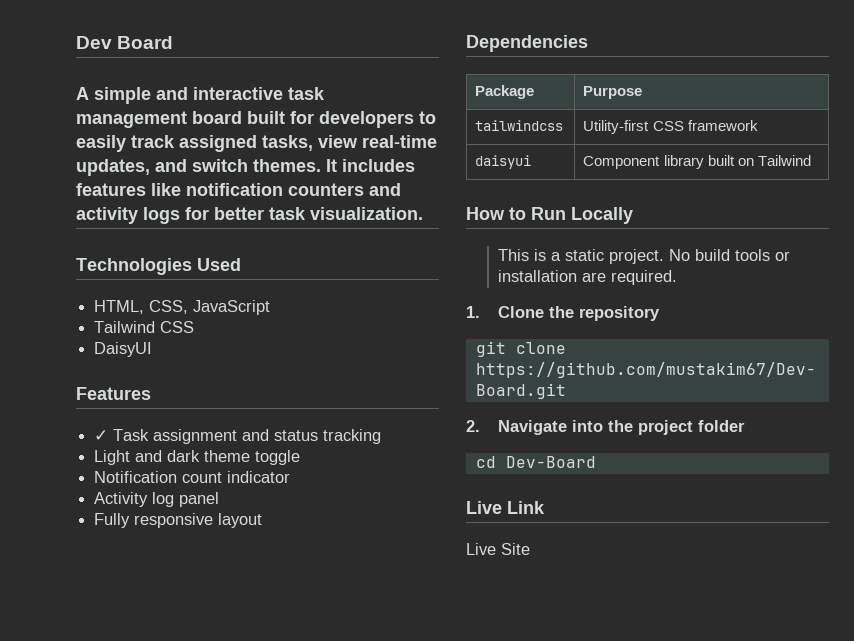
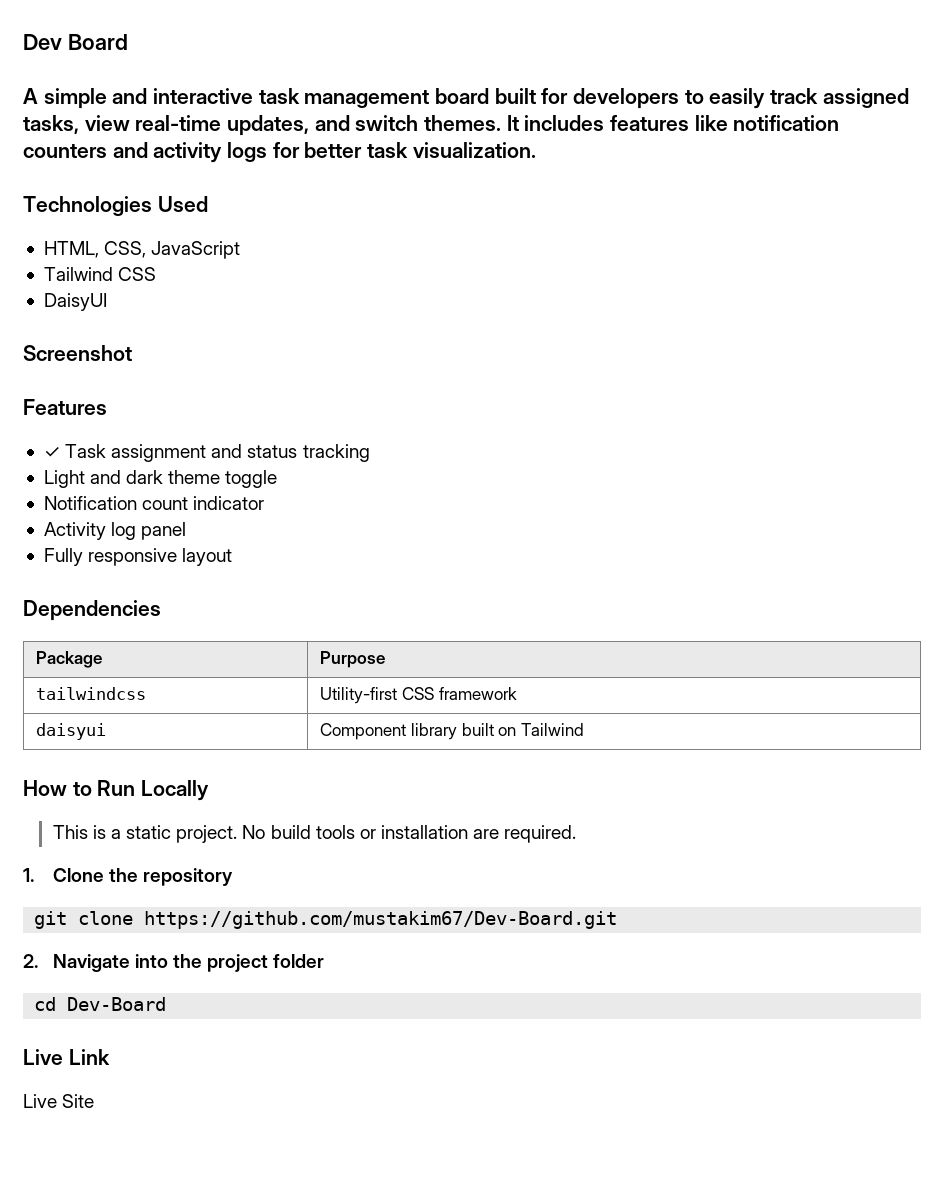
+ Screenshot

